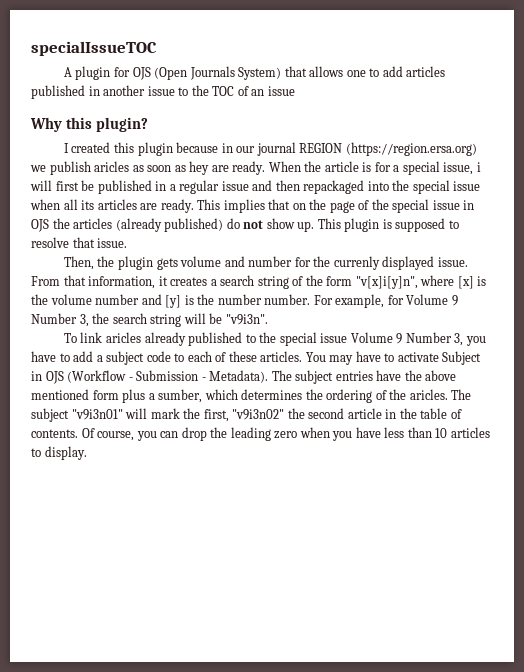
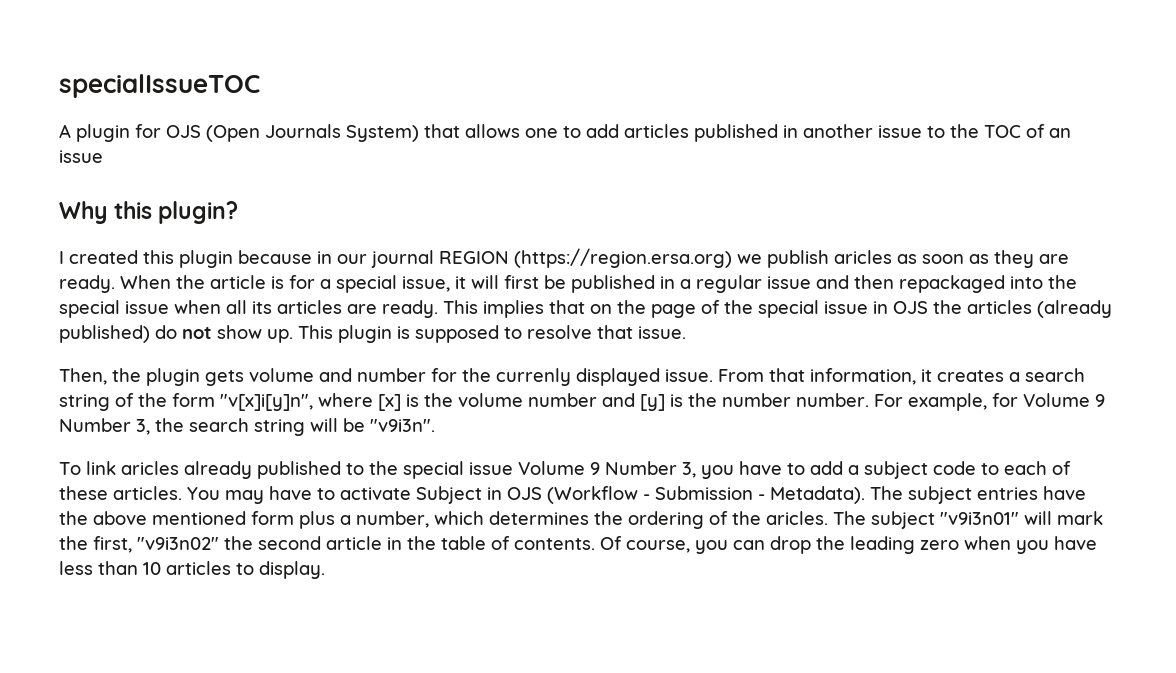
- I created this plugin because in our journal REGION (https://region.ersa.org) we publish aricles as soon as hey are ready.
+ I created this plugin because in our journal REGION (https://region.ersa.org) we publish aricles as soon as they are ready.
- When the article is for a special issue, i will first be published in a regular issue and then repackaged into the special issue when all its articles are ready.
+ When the article is for a special issue, it will first be published in a regular issue and then repackaged into the special issue when all its articles are ready.
- The subject entries have the above mentioned form plus a sumber, which determines the ordering of the aricles.
+ The subject entries have the above mentioned form plus a number, which determines the ordering of the aricles.

